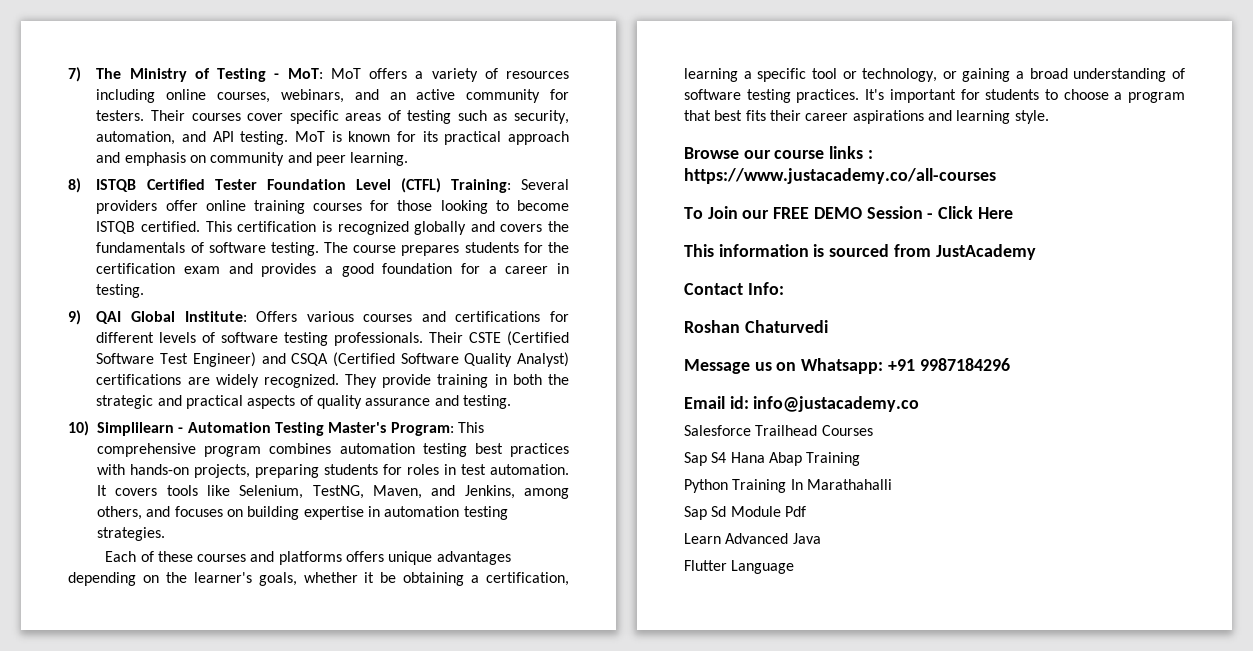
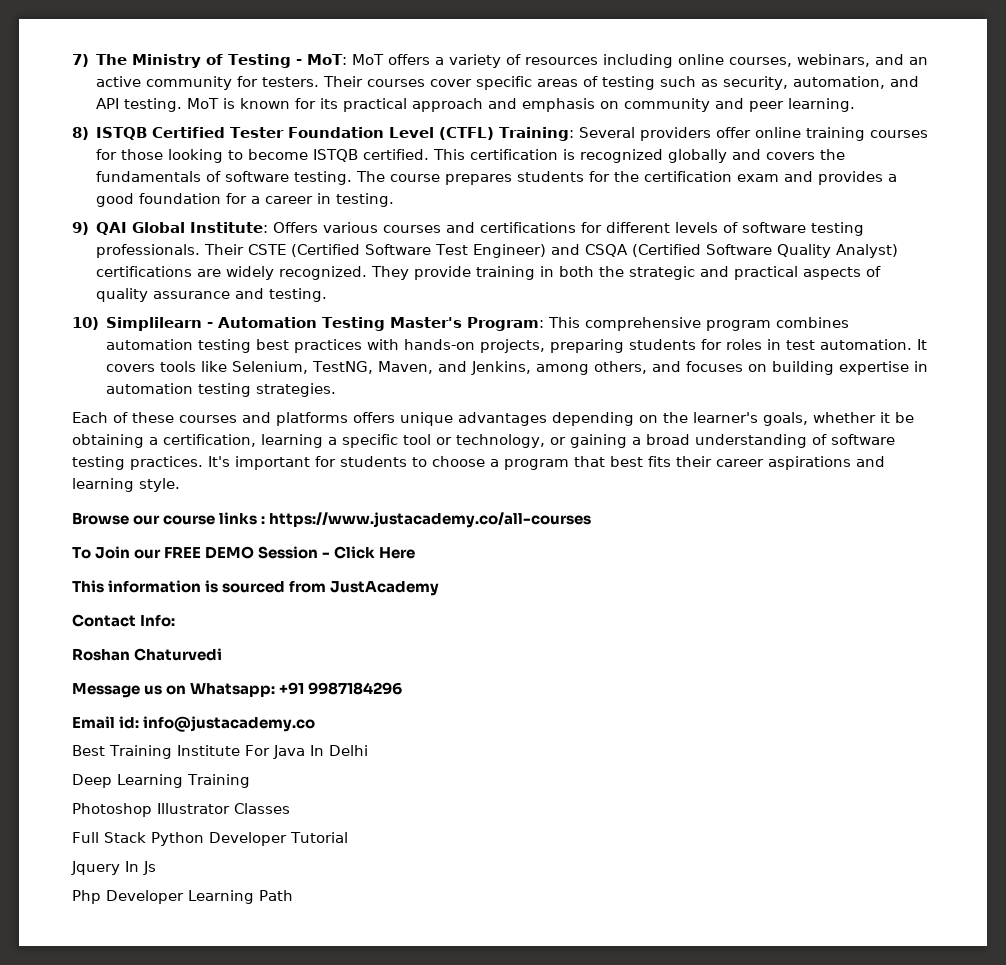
- Salesforce Trailhead Courses
- Sap S4 Hana Abap Training
- Python Training In Marathahalli
- Sap Sd Module Pdf
- Learn Advanced Java
- Flutter Language
+ Best Training Institute For Java In Delhi
+ Deep Learning Training
+ Photoshop Illustrator Classes
+ Full Stack Python Developer Tutorial
+ Jquery In Js
+ Php Developer Learning Path

